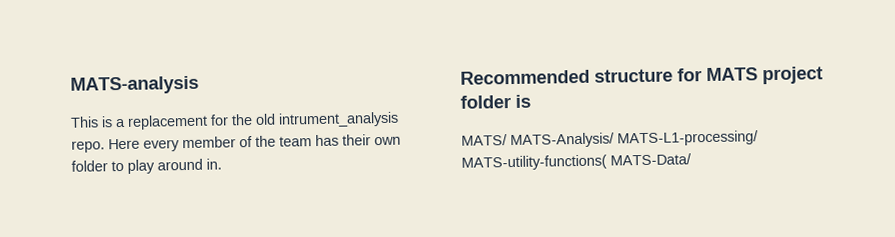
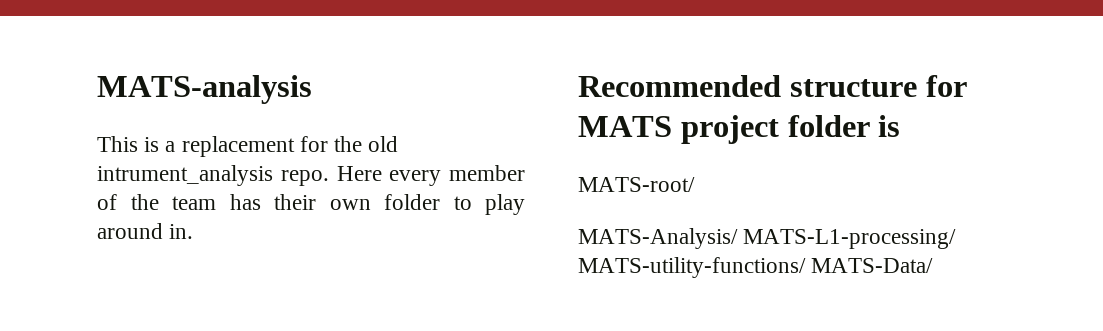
- MATS/ MATS-Analysis/ MATS-L1-processing/ MATS-utility-functions( MATS-Data/
+ MATS-root/
+ MATS-Analysis/ MATS-L1-processing/ MATS-utility-functions/ MATS-Data/

